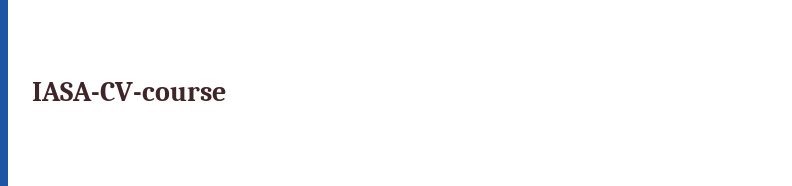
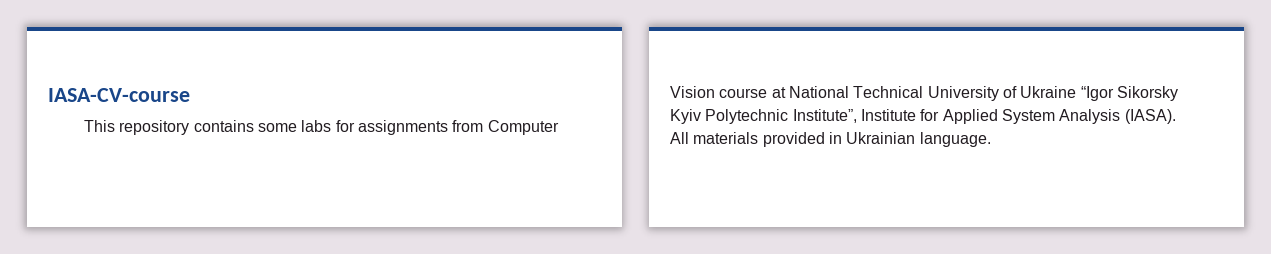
+ This repository contains some labs for assignments from Computer Vision course at National Technical University of Ukraine “Igor Sikorsky Kyiv Polytechnic Institute”, Institute for Applied System Analysis (IASA). All materials provided in Ukrainian language.

